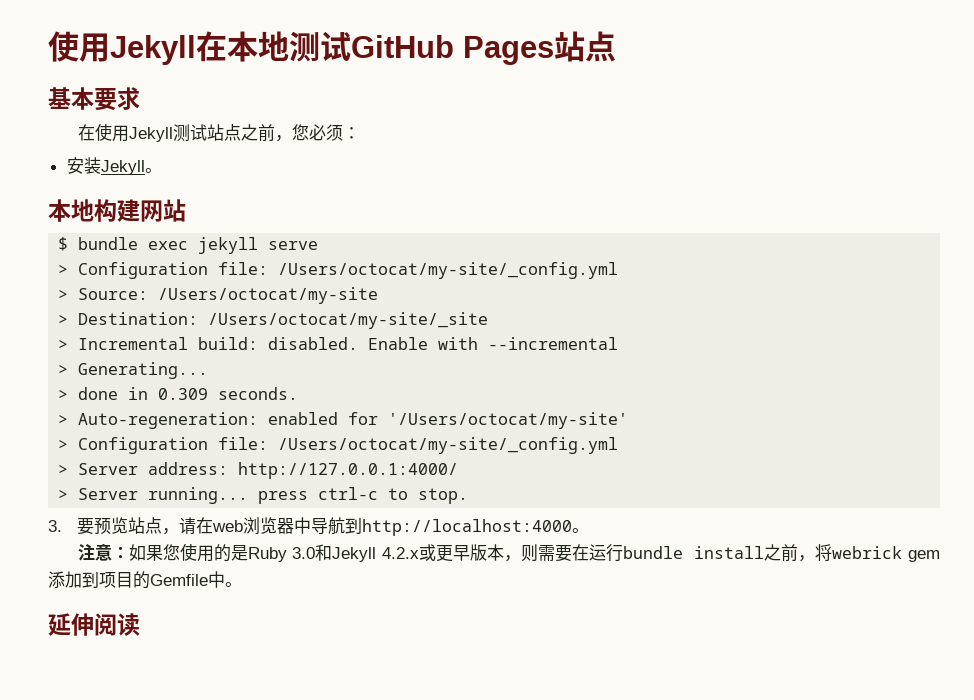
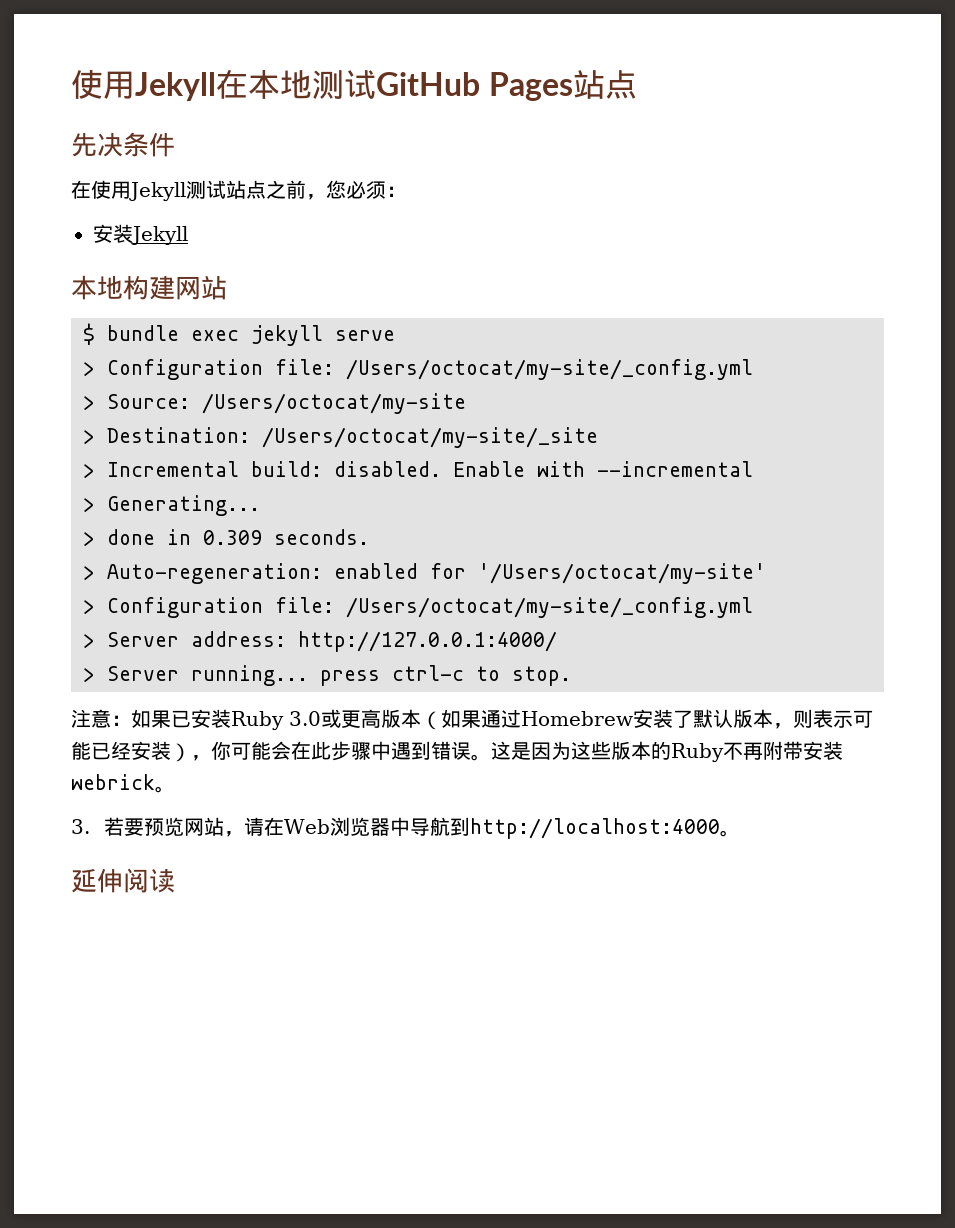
- 基本要求
+ 先决条件
- 安装Jekyll。
+ 安装Jekyll
- 3.要预览站点，请在web浏览器中导航到http://localhost:4000。
+ 注意：如果已安装Ruby 3.0或更高版本（如果通过Homebrew安装了默认版本，则表示可能已经安装），你可能会在此步骤中遇到错误。这是因为这些版本的Ruby不再附带安装webrick。
+ 3.若要预览网站，请在Web浏览器中导航到http://localhost:4000。
- 注意：如果您使用的是Ruby 3.0和Jekyll 4.2.x或更早版本，则需要在运行bundle install之前，将webrick gem添加到项目的Gemfile中。

